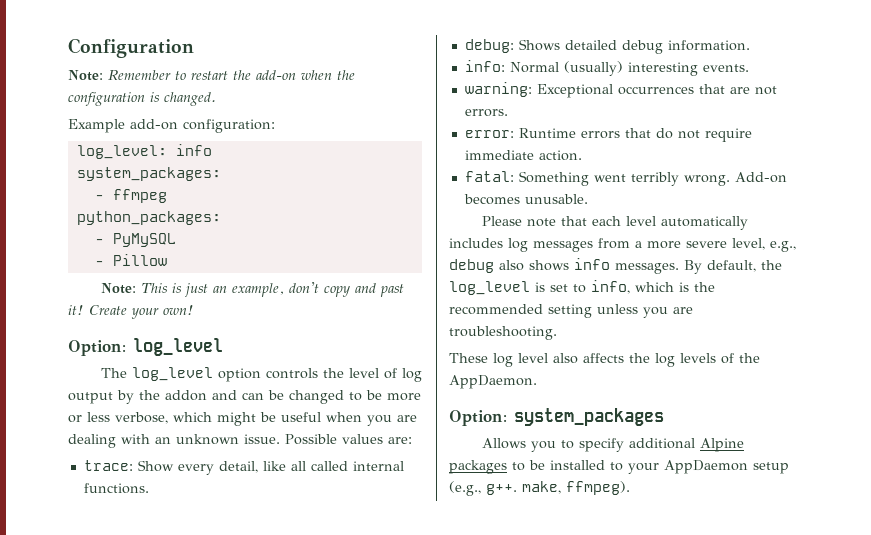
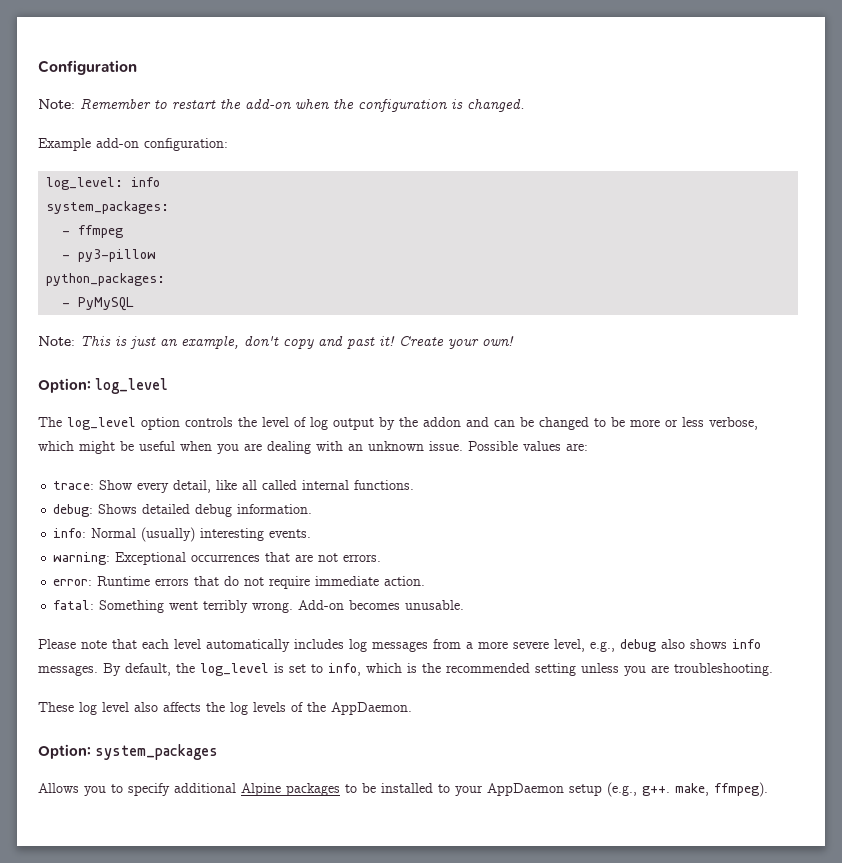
+ - py3-pillow
- - Pillow

